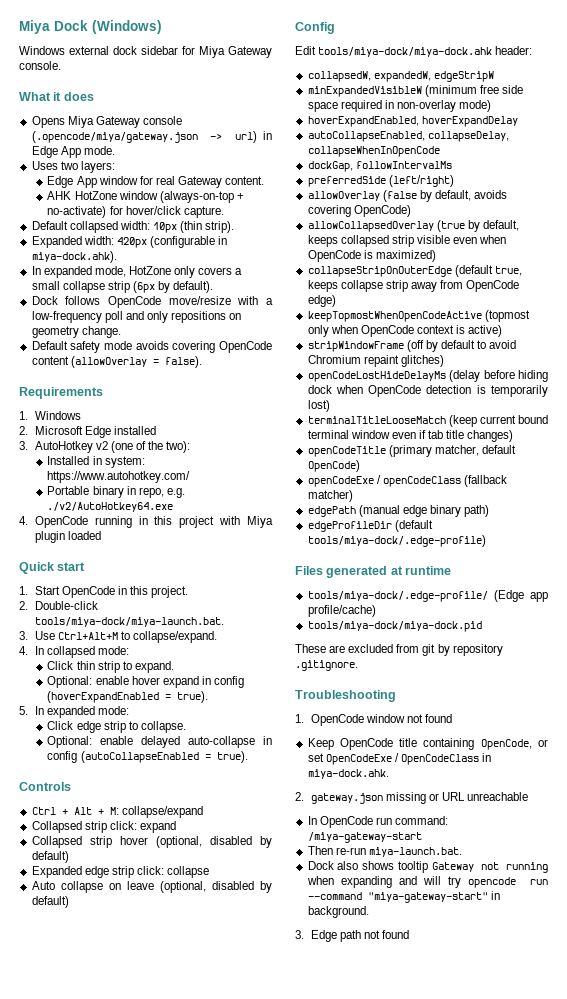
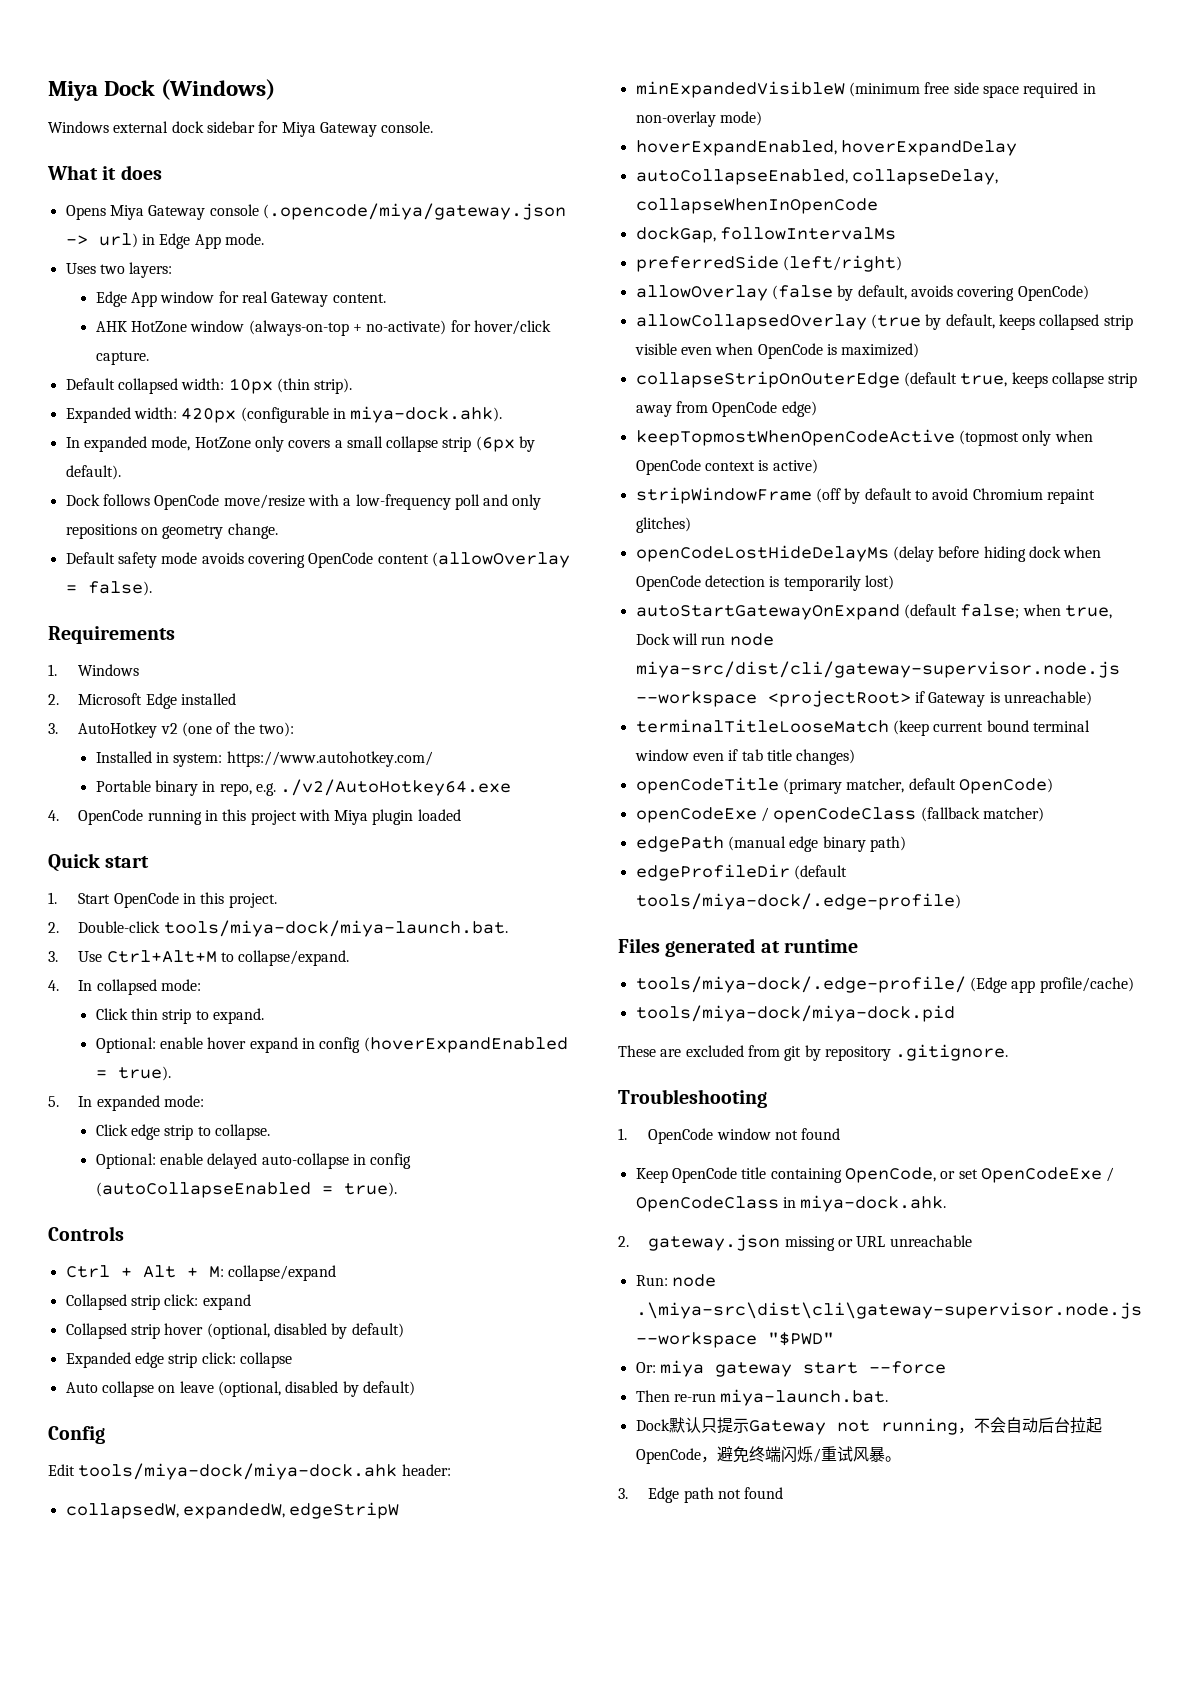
+ autoStartGatewayOnExpand (default false; when true, Dock will run node miya-src/dist/cli/gateway-supervisor.node.js --workspace <projectRoot> if Gateway is unreachable)
- In OpenCode run command: /miya-gateway-start
+ Run: node .\miya-src\dist\cli\gateway-supervisor.node.js --workspace "$PWD"
+ Or: miya gateway start --force
  Then re-run miya-launch.bat.
- Dock also shows tooltip Gateway not running when expanding and will try opencode run --command "miya-gateway-start" in background.
+ Dock默认只提示Gateway not running，不会自动后台拉起OpenCode，避免终端闪烁/重试风暴。

